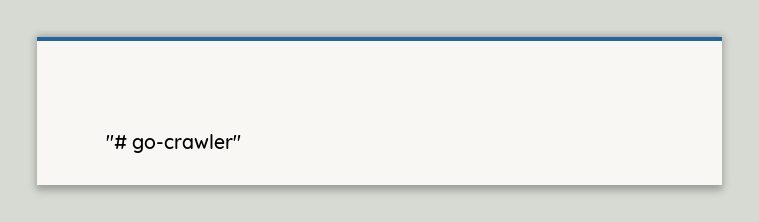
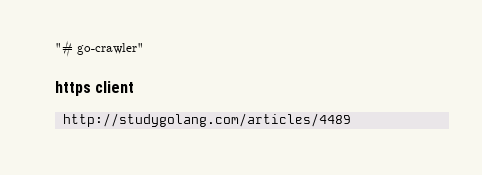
+ https client
+ http://studygolang.com/articles/4489

